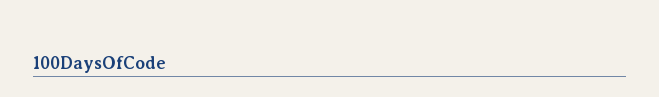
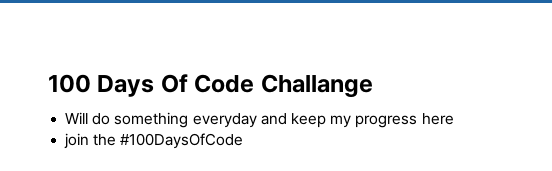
- 100DaysOfCode
+ 100 Days Of Code Challange
+ Will do something everyday and keep my progress here
+ join the #100DaysOfCode

